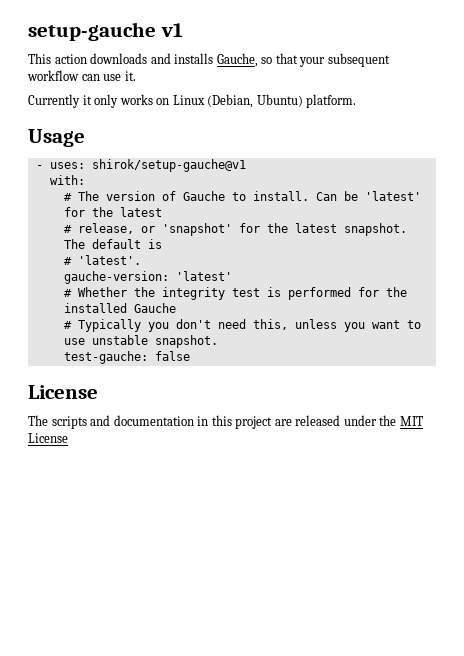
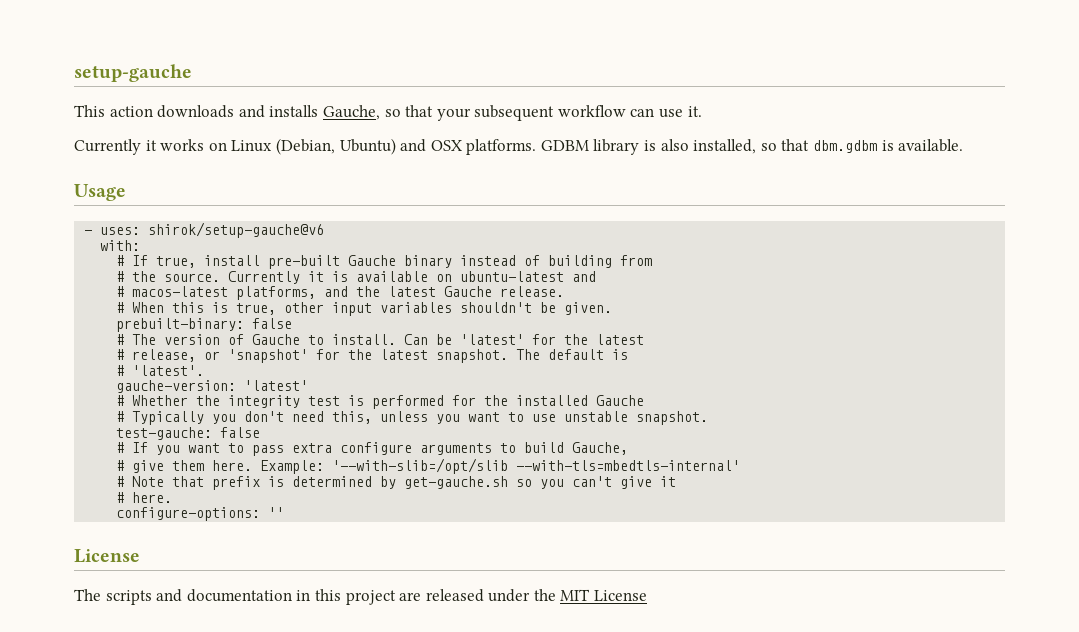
- setup-gauche v1
+ setup-gauche
- Currently it only works on Linux (Debian, Ubuntu) platform.
+ Currently it works on Linux (Debian, Ubuntu) and OSX platforms. GDBM library is also installed, so that dbm.gdbm is available.
- - uses: shirok/setup-gauche@v1
+ - uses: shirok/setup-gauche@v6
+ # If true, install pre-built Gauche binary instead of building from
+ # the source. Currently it is available on ubuntu-latest and
+ # macos-latest platforms, and the latest Gauche release.
+ # When this is true, other input variables shouldn't be given.
+ prebuilt-binary: false
+ # If you want to pass extra configure arguments to build Gauche,
+ # give them here. Example: '--with-slib=/opt/slib --with-tls=mbedtls-internal'
+ # Note that prefix is determined by get-gauche.sh so you can't give it
+ # here.
+ configure-options: ''

